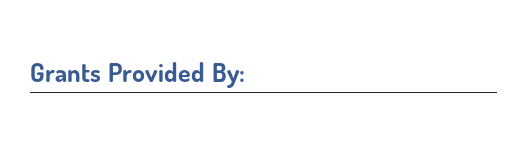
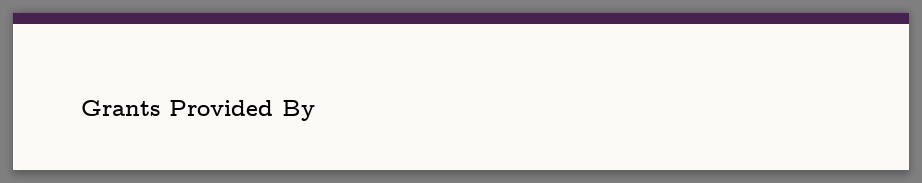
- Grants Provided By:
+ Grants Provided By

